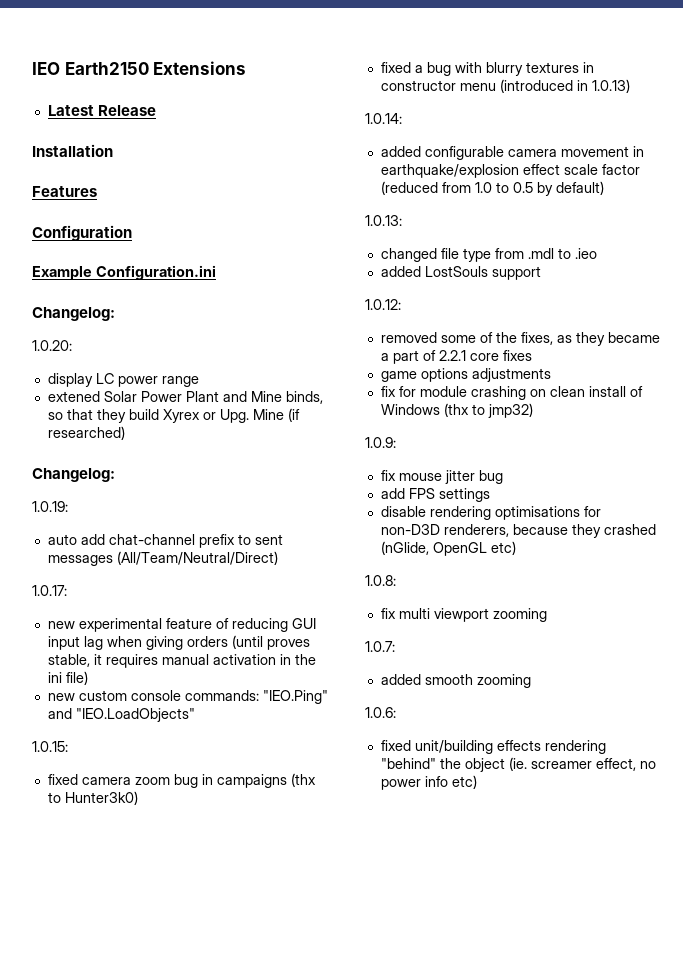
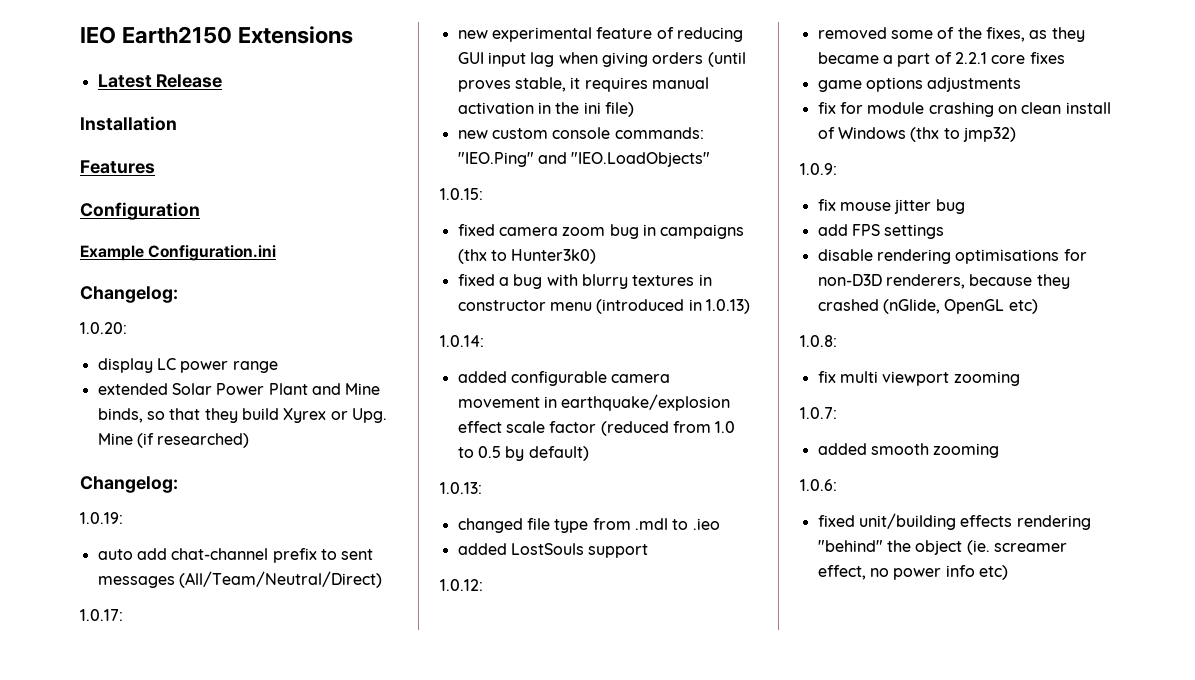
- extened Solar Power Plant and Mine binds, so that they build Xyrex or Upg. Mine (if researched)
+ extended Solar Power Plant and Mine binds, so that they build Xyrex or Upg. Mine (if researched)

